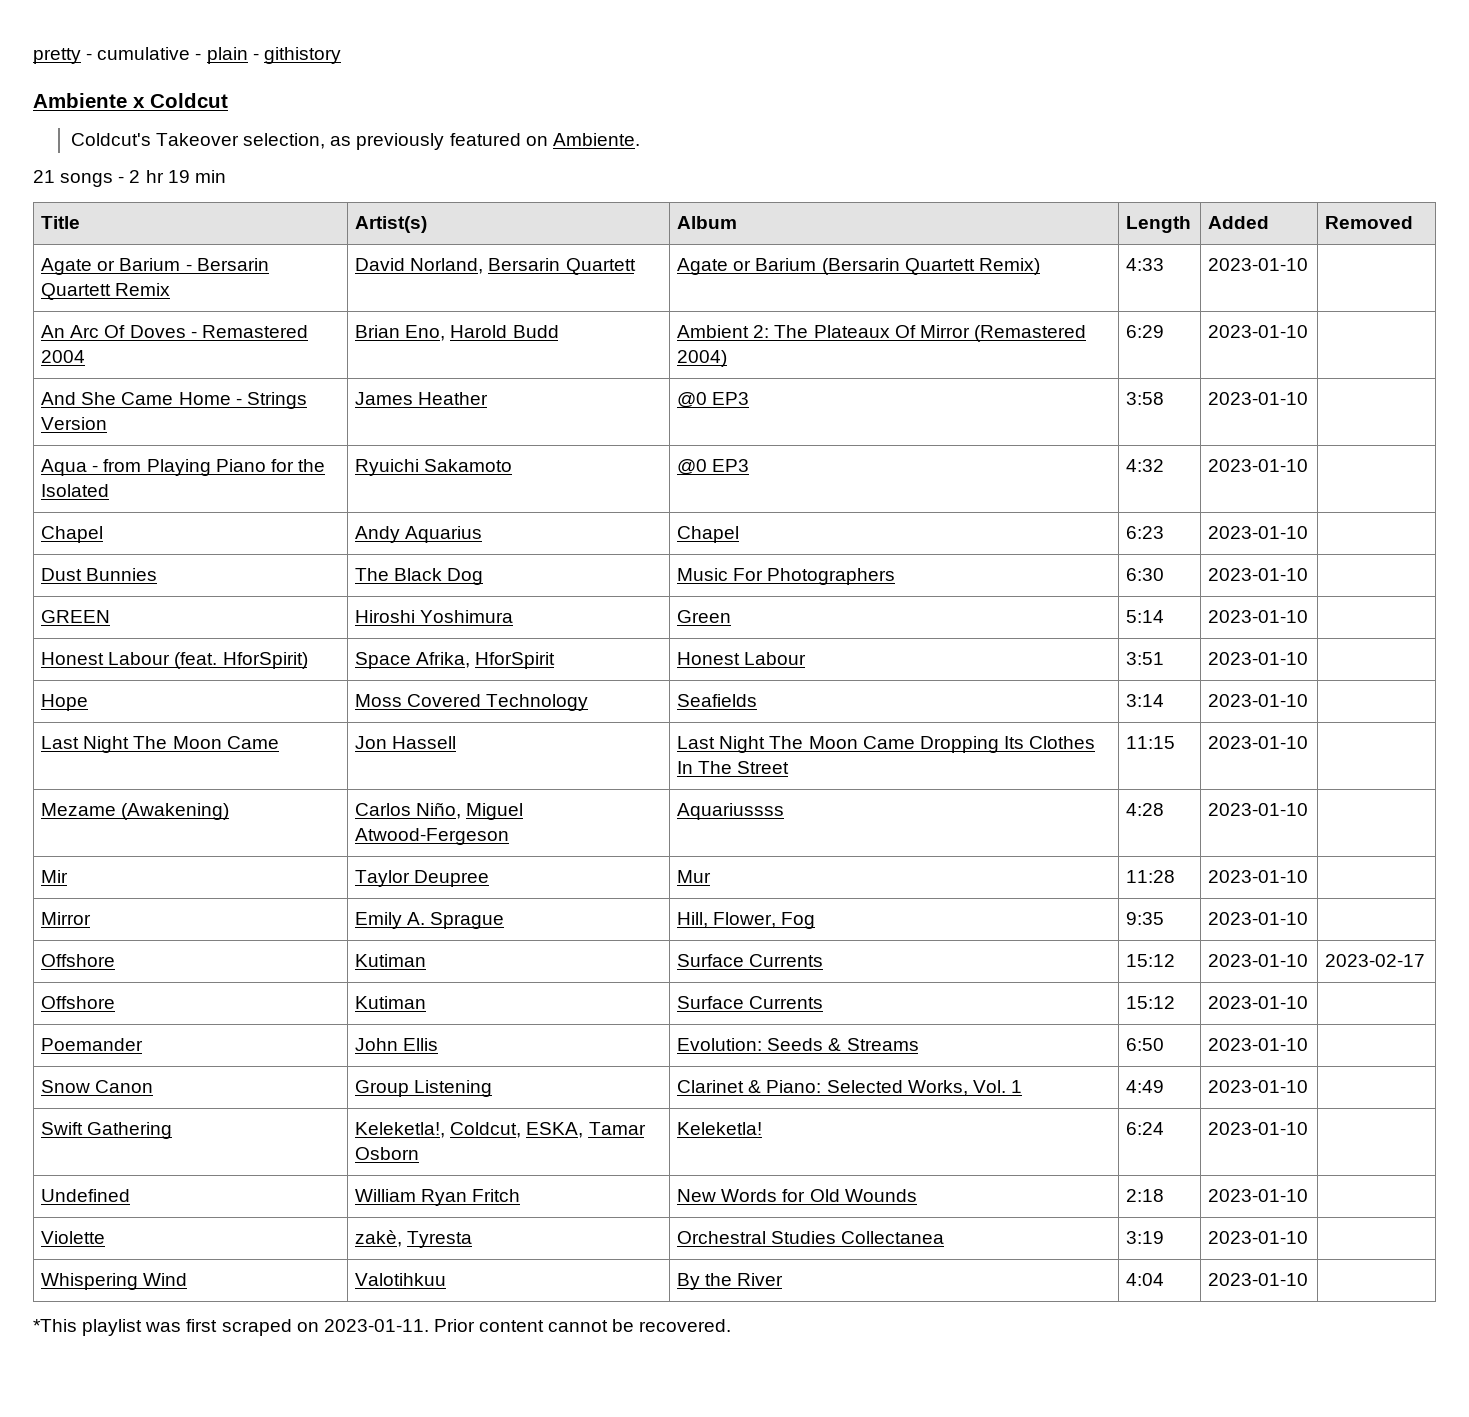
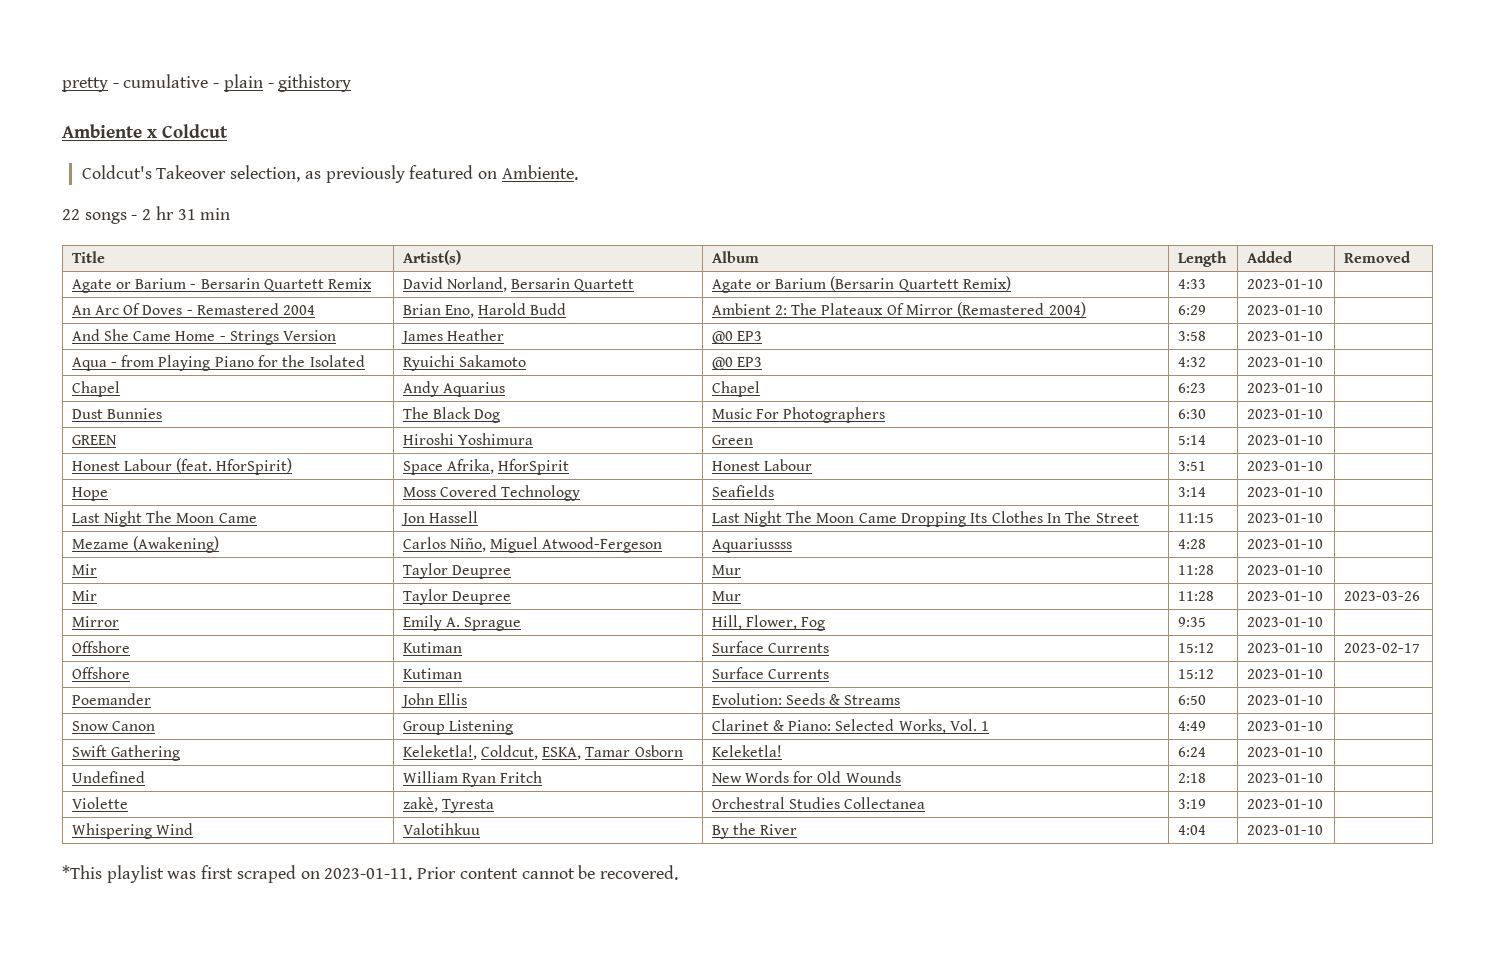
- 21 songs - 2 hr 19 min
+ 22 songs - 2 hr 31 min
+ Mir | Taylor Deupree | Mur | 11:28 | 2023-01-10 | 2023-03-26

